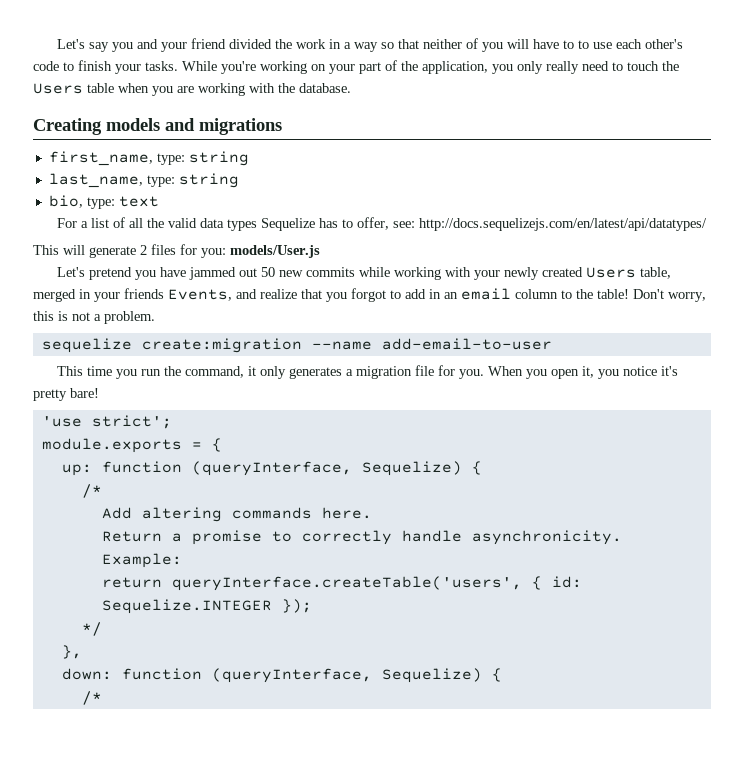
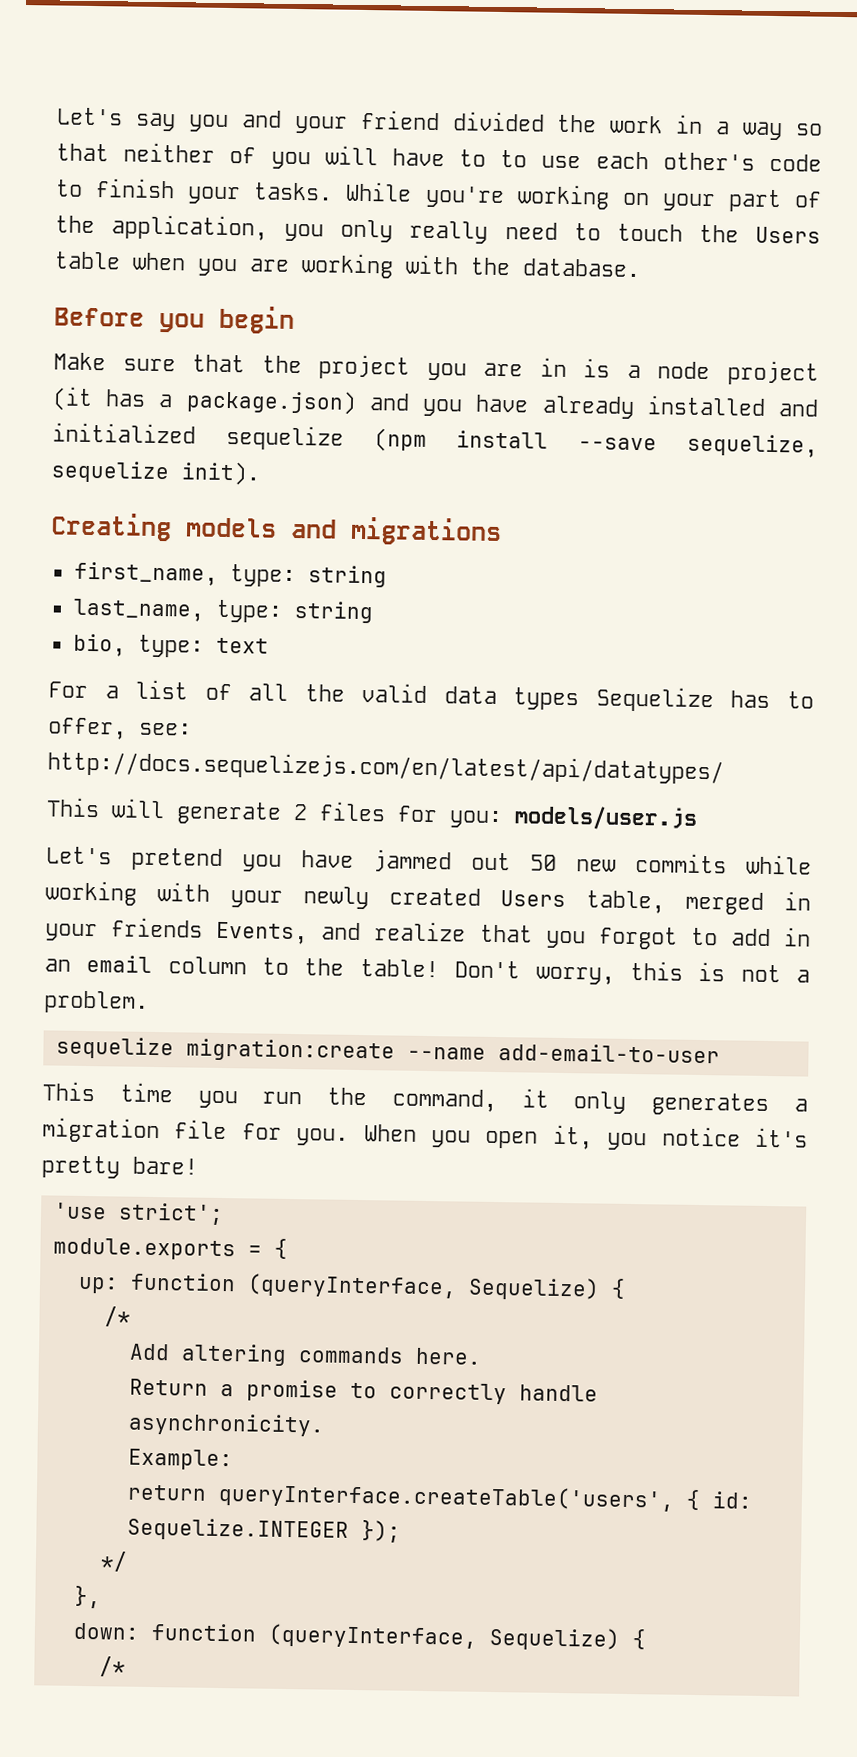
+ Before you begin
+ Make sure that the project you are in is a node project (it has a package.json) and you have already installed and initialized sequelize (npm install --save sequelize, sequelize init).
- This will generate 2 files for you: models/User.js
+ This will generate 2 files for you: models/user.js
- sequelize create:migration --name add-email-to-user
+ sequelize migration:create --name add-email-to-user

